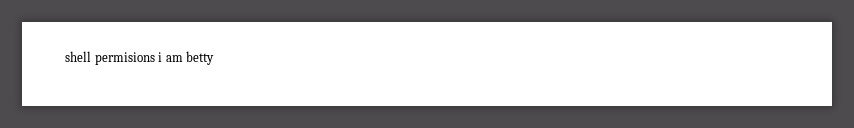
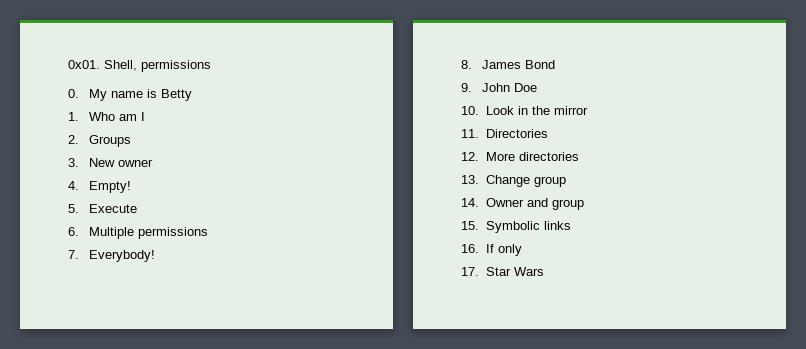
- shell permisions i am betty
+ 0x01. Shell, permissions
+ 0. My name is Betty
+ 1. Who am I
+ 2. Groups
+ 3. New owner
+ 4. Empty!
+ 5. Execute
+ 6. Multiple permissions
+ 7. Everybody!
+ 8. James Bond
+ 9. John Doe
+ 10. Look in the mirror
+ 11. Directories
+ 12. More directories
+ 13. Change group
+ 14. Owner and group
+ 15. Symbolic links
+ 16. If only
+ 17. Star Wars

